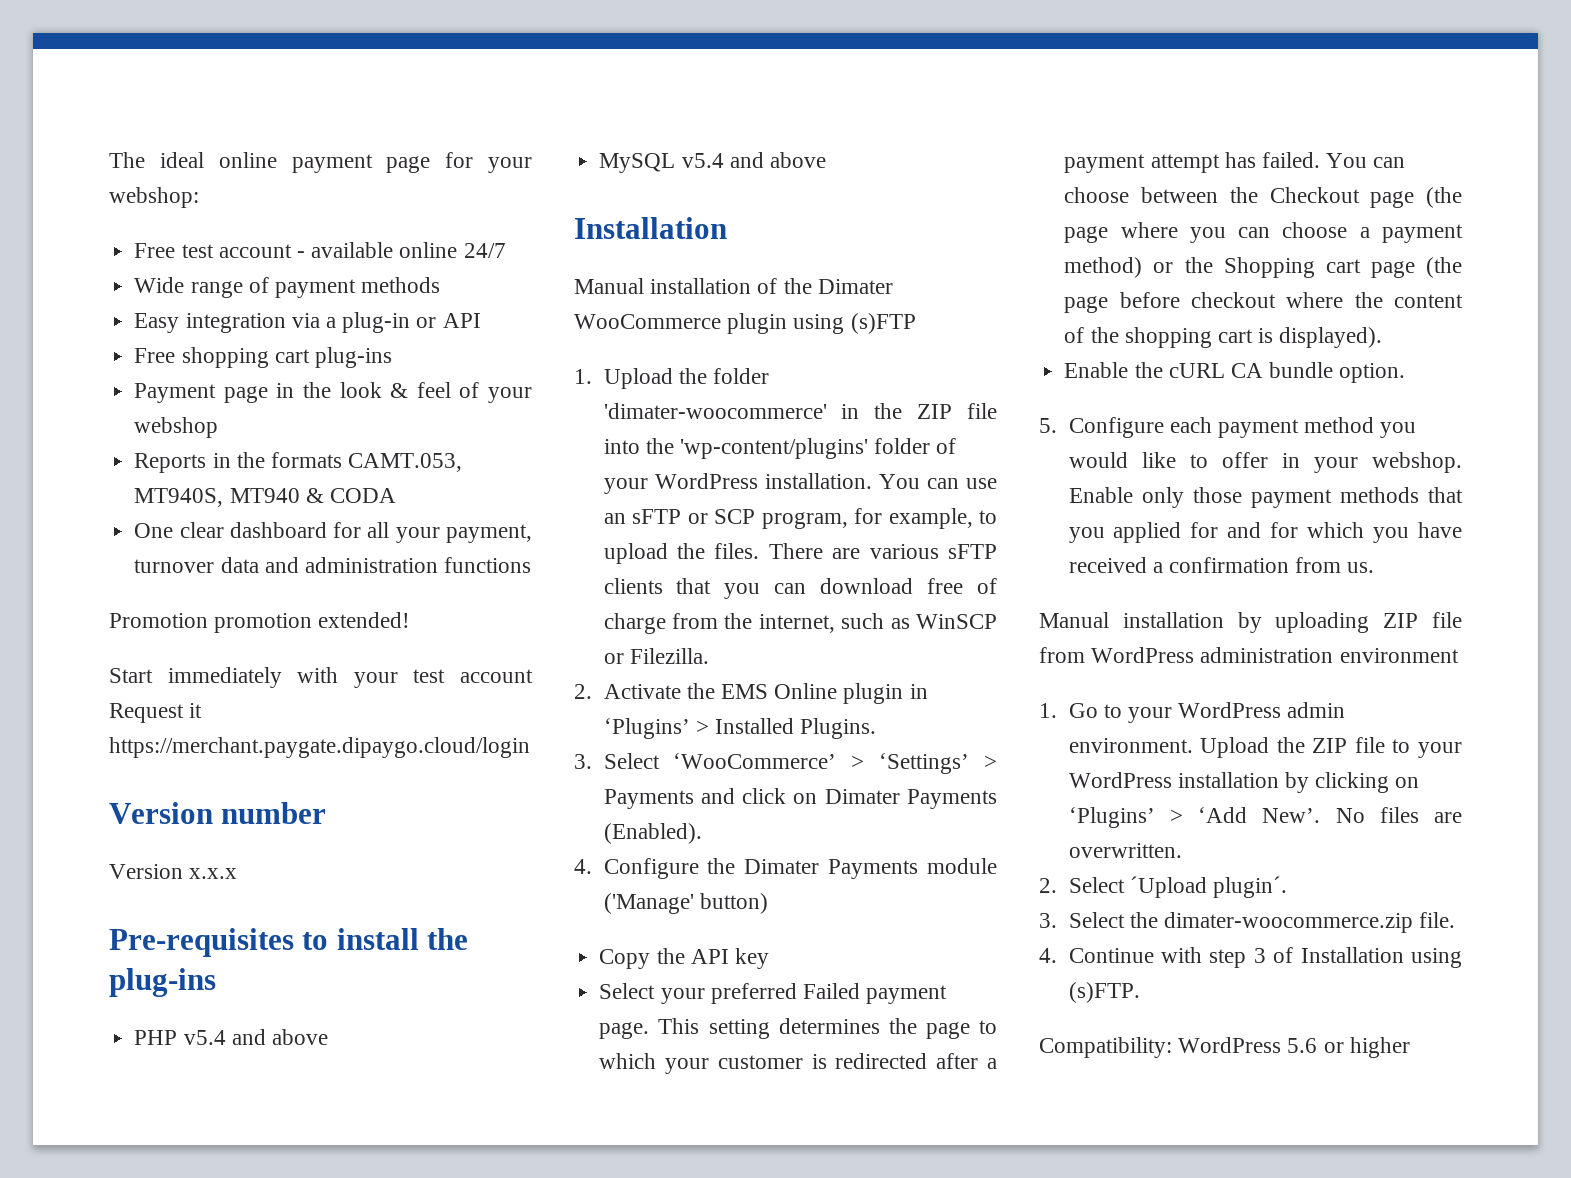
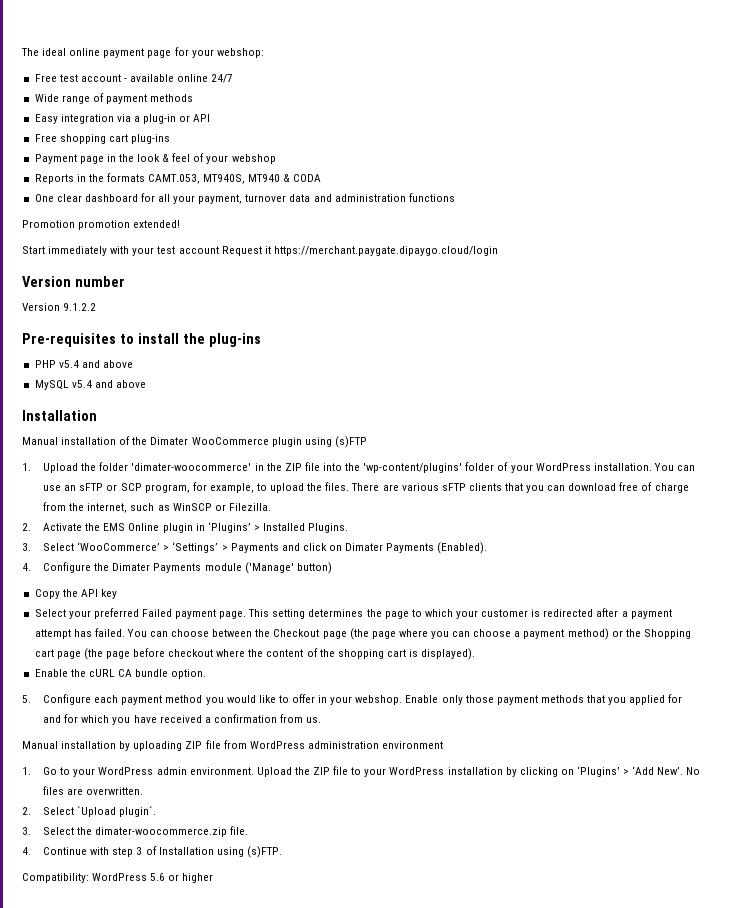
- Version x.x.x
+ Version 9.1.2.2

